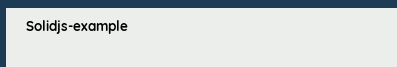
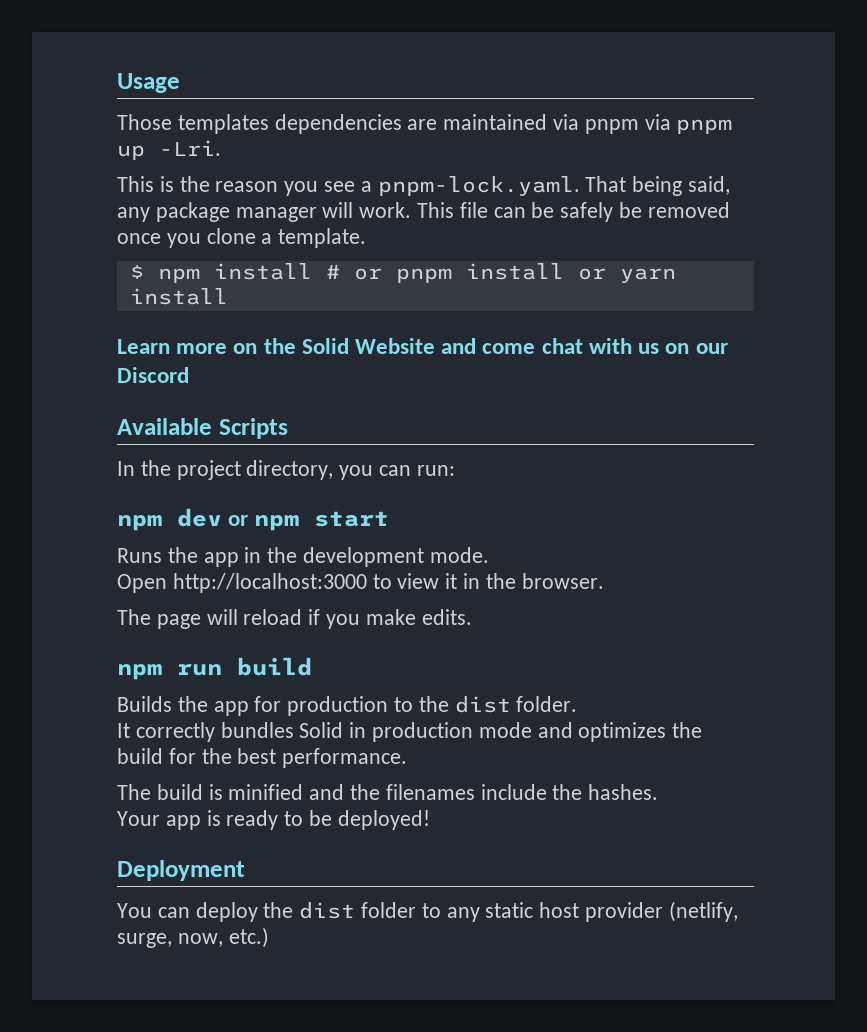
- Solidjs-example
+ Usage
+ Those templates dependencies are maintained via pnpm via pnpm up -Lri.
+ This is the reason you see a pnpm-lock.yaml. That being said, any package manager will work. This file can be safely be removed once you clone a template.
+ $ npm install # or pnpm install or yarn install
+ Learn more on the Solid Website and come chat with us on our Discord
+ Available Scripts
+ In the project directory, you can run:
+ npm dev or npm start
+ Runs the app in the development mode.
+ Open http://localhost:3000 to view it in the browser.
+ The page will reload if you make edits.
+ npm run build
+ Builds the app for production to the dist folder.
+ It correctly bundles Solid in production mode and optimizes the build for the best performance.
+ The build is minified and the filenames include the hashes.
+ Your app is ready to be deployed!
+ Deployment
+ You can deploy the dist folder to any static host provider (netlify, surge, now, etc.)

